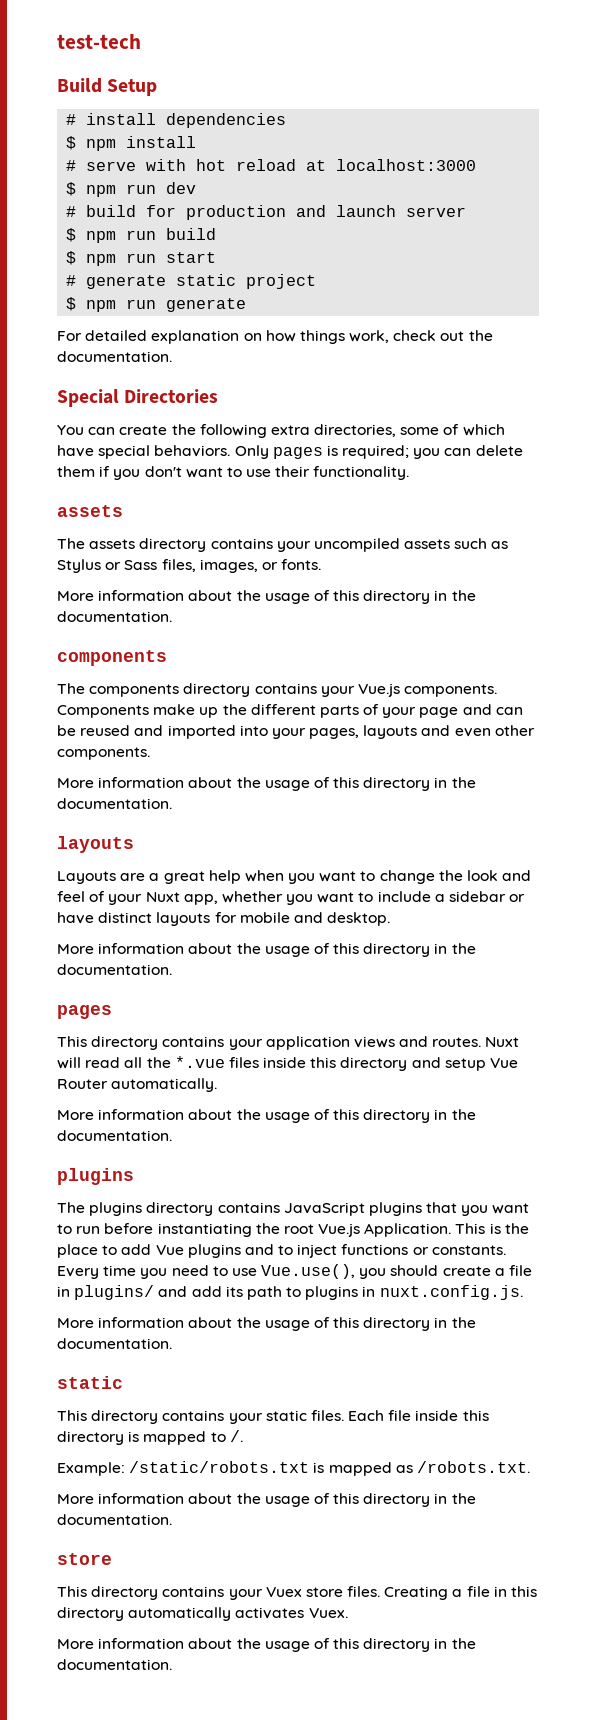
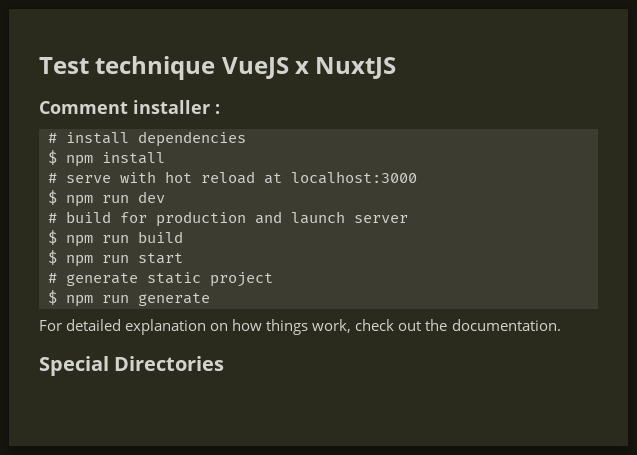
- test-tech
- Build Setup
+ Test technique VueJS x NuxtJS
+ Comment installer :
- You can create the following extra directories, some of which have special behaviors. Only pages is required; you can delete them if you don't want to use their functionality.
- assets
- The assets directory contains your uncompiled assets such as Stylus or Sass files, images, or fonts.
- More information about the usage of this directory in the documentation.
- components
- The components directory contains your Vue.js components. Components make up the different parts of your page and can be reused and imported into your pages, layouts and even other components.
- More information about the usage of this directory in the documentation.
- layouts
- Layouts are a great help when you want to change the look and feel of your Nuxt app, whether you want to include a sidebar or have distinct layouts for mobile and desktop.
- More information about the usage of this directory in the documentation.
- pages
- This directory contains your application views and routes. Nuxt will read all the *.vue files inside this directory and setup Vue Router automatically.
- More information about the usage of this directory in the documentation.
- plugins
- The plugins directory contains JavaScript plugins that you want to run before instantiating the root Vue.js Application. This is the place to add Vue plugins and to inject functions or constants. Every time you need to use Vue.use(), you should create a file in plugins/ and add its path to plugins in nuxt.config.js.
- More information about the usage of this directory in the documentation.
- static
- This directory contains your static files. Each file inside this directory is mapped to /.
- Example: /static/robots.txt is mapped as /robots.txt.
- More information about the usage of this directory in the documentation.
- store
- This directory contains your Vuex store files. Creating a file in this directory automatically activates Vuex.
- More information about the usage of this directory in the documentation.

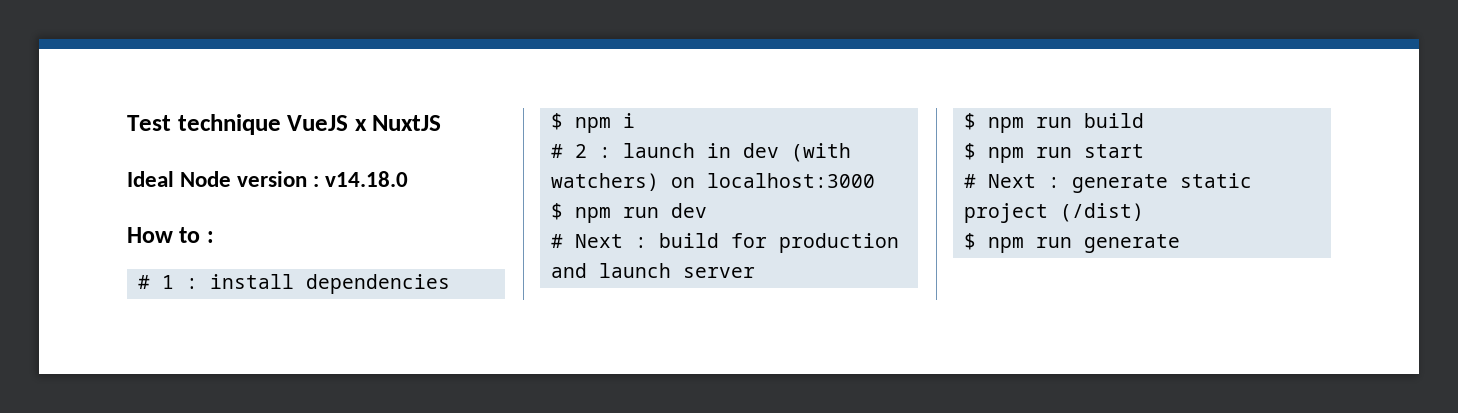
- Comment installer :
+ Ideal Node version : v14.18.0
+ How to :
- # install dependencies
+ # 1 : install dependencies
- $ npm install
- # serve with hot reload at localhost:3000
+ $ npm i
+ # 2 : launch in dev (with watchers) on localhost:3000
- # build for production and launch server
+ # Next : build for production and launch server
- # generate static project
+ # Next : generate static project (/dist)
- For detailed explanation on how things work, check out the documentation.
- Special Directories

